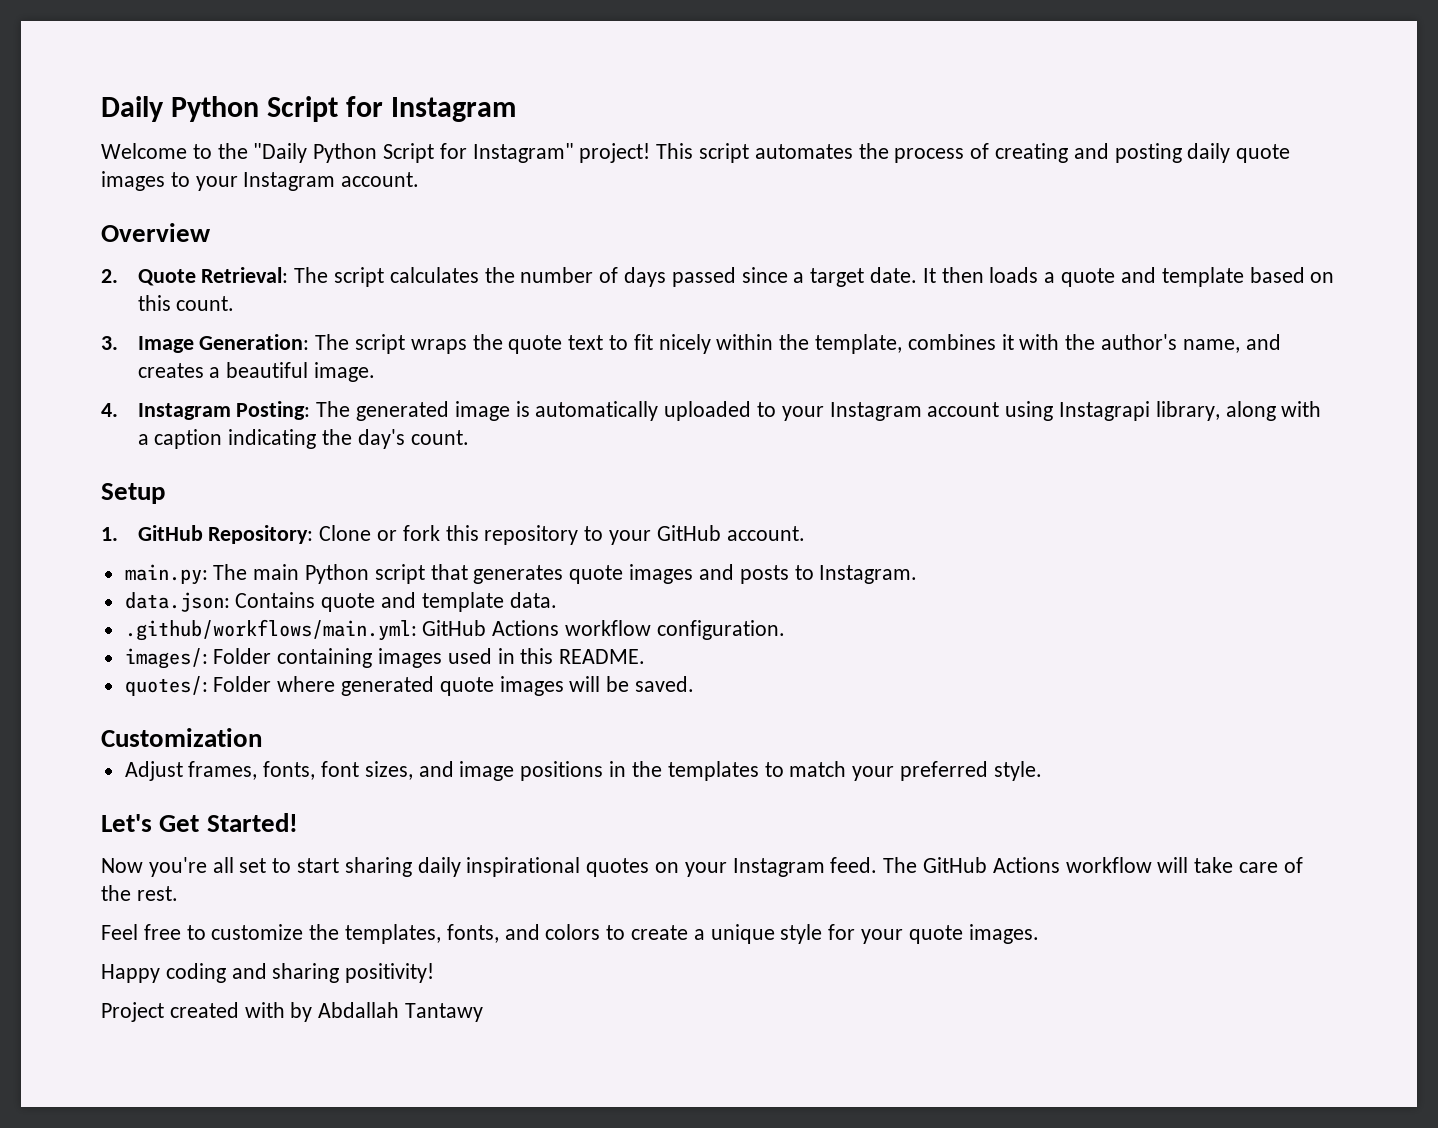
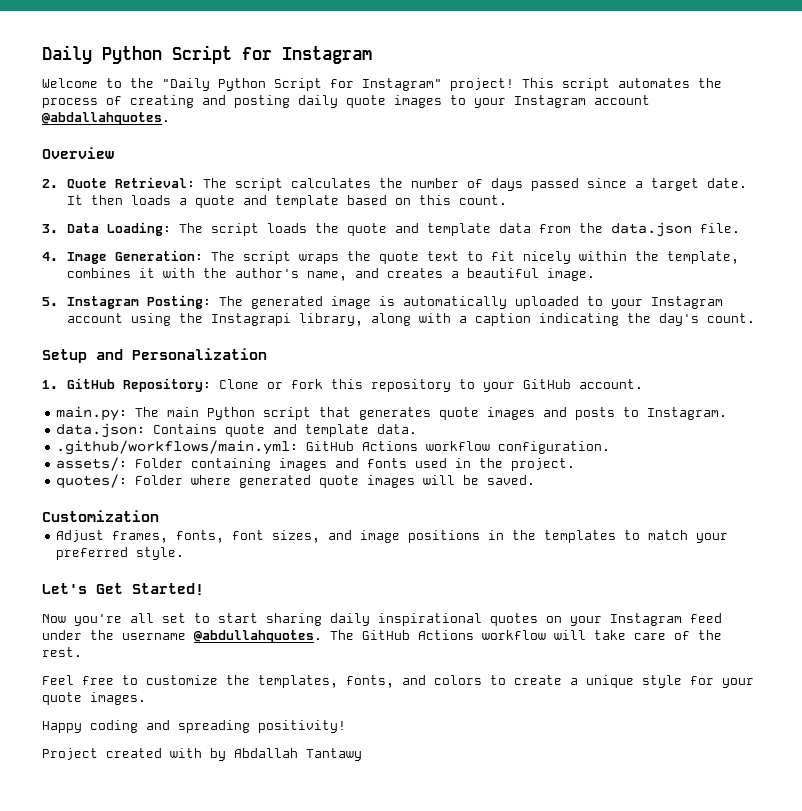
- This script automates the process of creating and posting daily quote images to your Instagram account.
+ This script automates the process of creating and posting daily quote images to your Instagram account @abdallahquotes.
- 3. Image Generation: The script wraps the quote text to fit nicely within the template, combines it with the author's name, and creates a beautiful image.
+ 3. Data Loading: The script loads the quote and template data from the data.json file.
+ 4. Image Generation: The script wraps the quote text to fit nicely within the template, combines it with the author's name, and creates a beautiful image.
- 4. Instagram Posting: The generated image is automatically uploaded to your Instagram account using Instagrapi library, along with a caption indicating the day's count.
+ 5. Instagram Posting: The generated image is automatically uploaded to your Instagram account using the Instagrapi library, along with a caption indicating the day's count.
- Setup
+ Setup and Personalization
- images/: Folder containing images used in this README.
+ assets/: Folder containing images and fonts used in the project.
- Now you're all set to start sharing daily inspirational quotes on your Instagram feed.
+ Now you're all set to start sharing daily inspirational quotes on your Instagram feed under the username @abdullahquotes.
- Happy coding and sharing positivity!
+ Happy coding and spreading positivity!

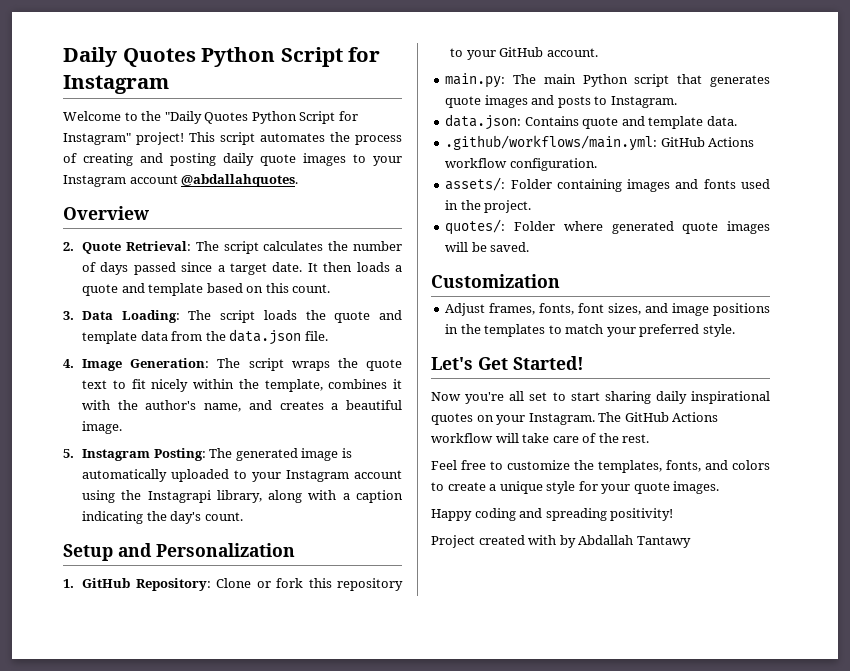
- Daily Python Script for Instagram
+ Daily Quotes Python Script for Instagram
- Welcome to the "Daily Python Script for Instagram" project!
+ Welcome to the "Daily Quotes Python Script for Instagram" project!
- Now you're all set to start sharing daily inspirational quotes on your Instagram feed under the username @abdullahquotes.
+ Now you're all set to start sharing daily inspirational quotes on your Instagram.

